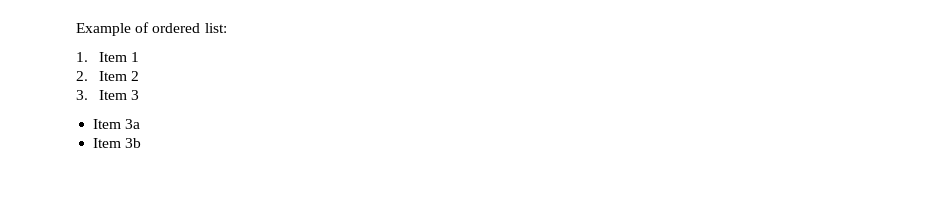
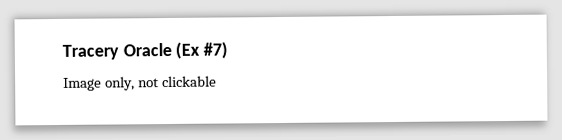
- Example of ordered list:
- 1. Item 1
- 2. Item 2
- 3. Item 3
- Item 3a
- Item 3b
+ Tracery Oracle (Ex #7)
+ Image only, not clickable

